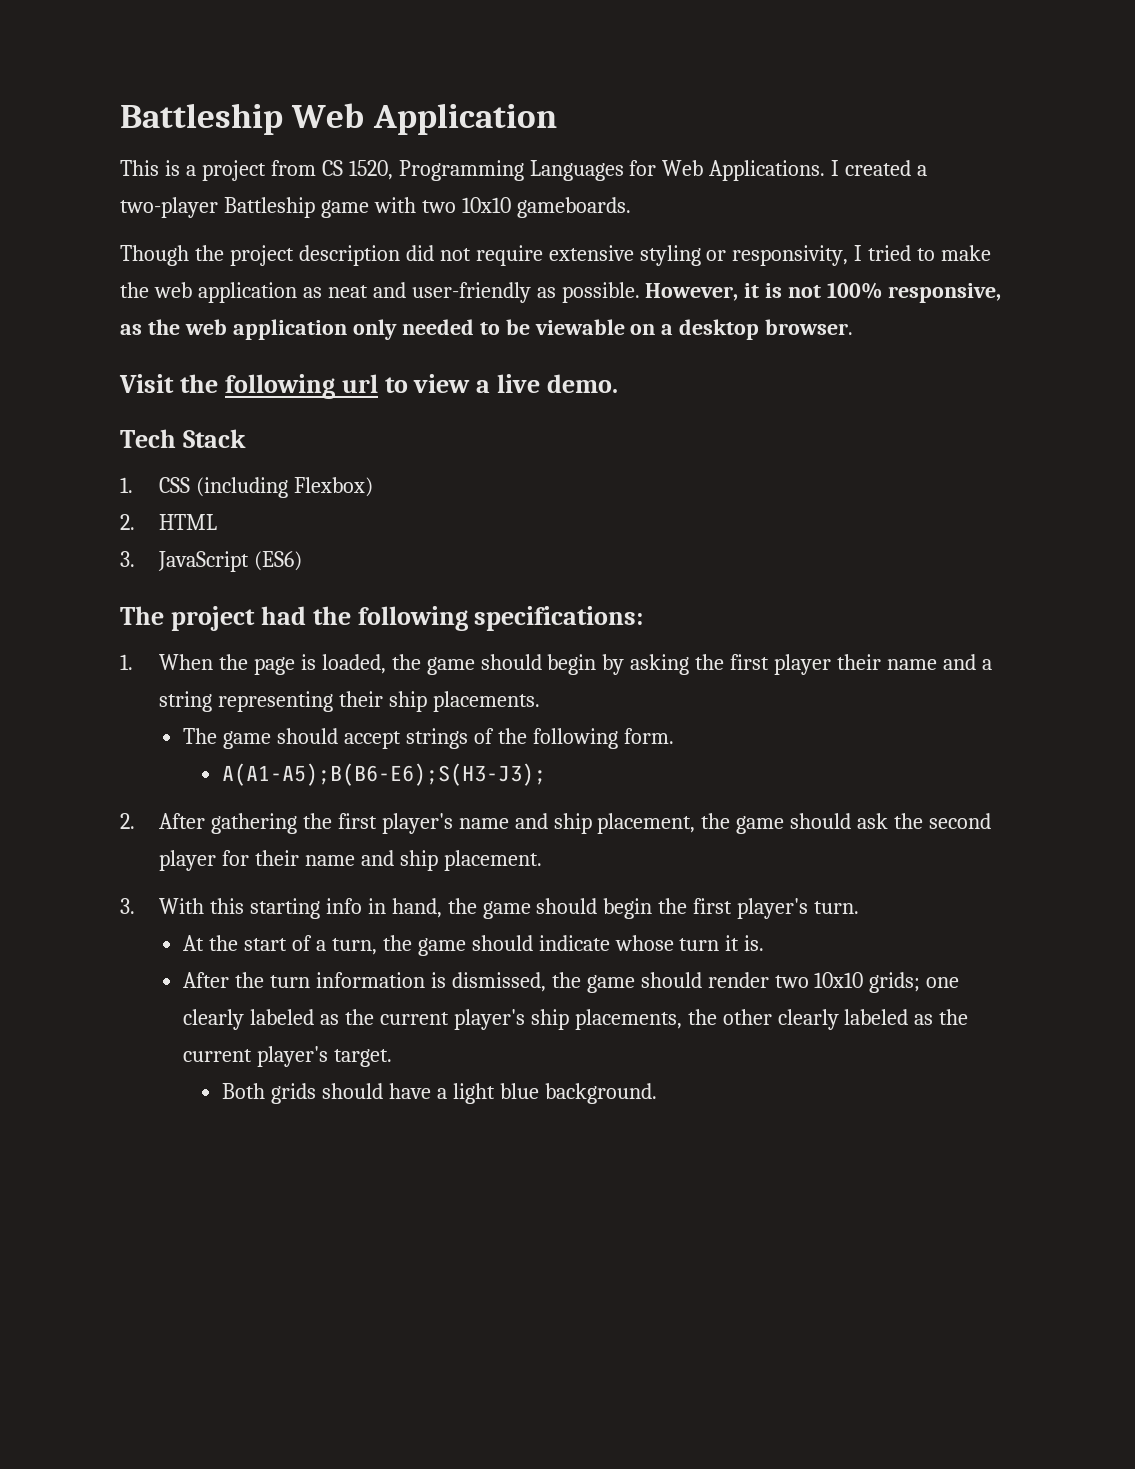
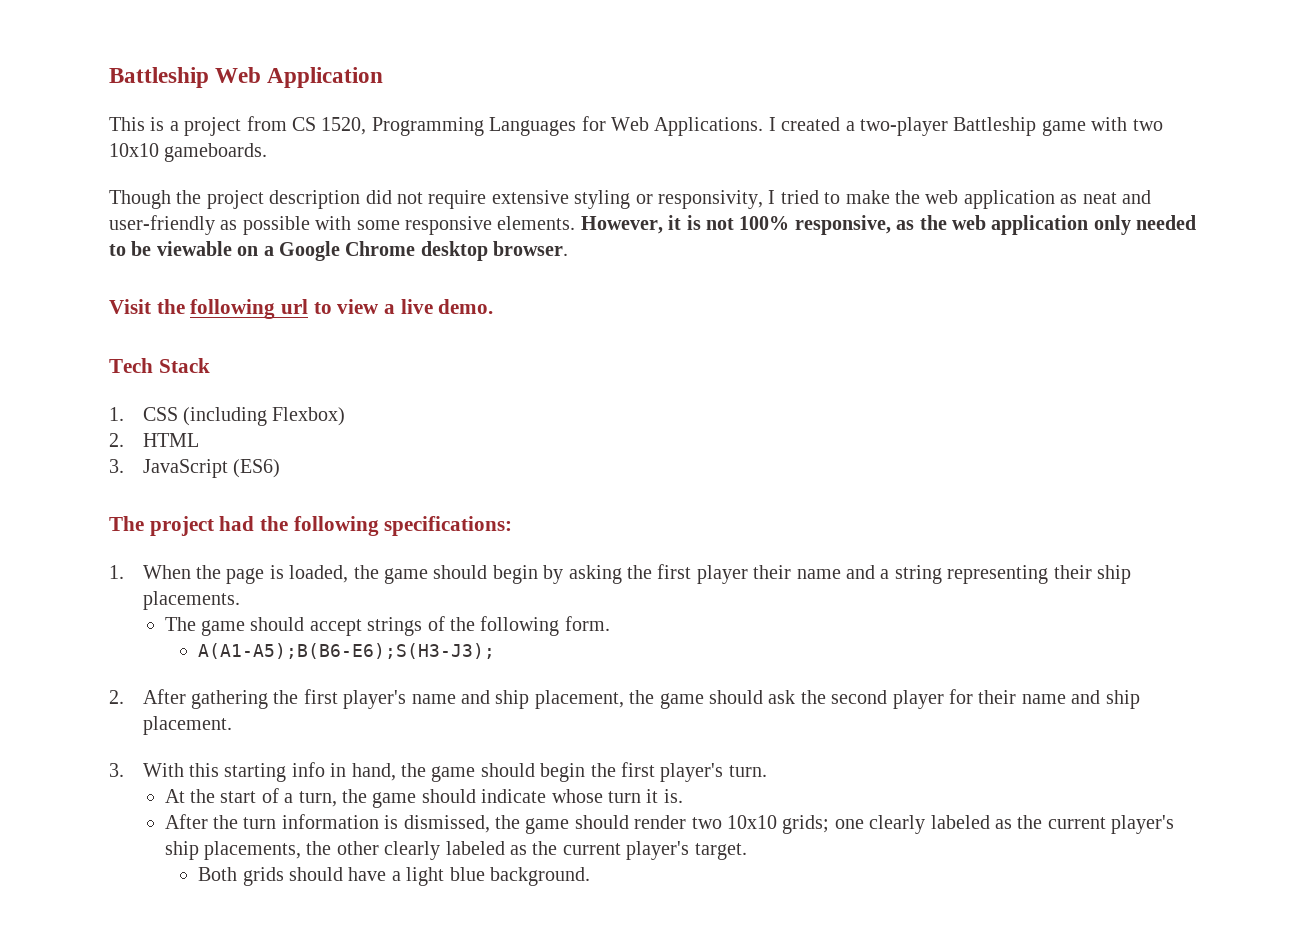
- Though the project description did not require extensive styling or responsivity, I tried to make the web application as neat and user-friendly as possible.
+ Though the project description did not require extensive styling or responsivity, I tried to make the web application as neat and user-friendly as possible with some responsive elements.
- However, it is not 100% responsive, as the web application only needed to be viewable on a desktop browser.
+ However, it is not 100% responsive, as the web application only needed to be viewable on a Google Chrome desktop browser.

